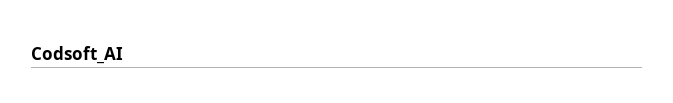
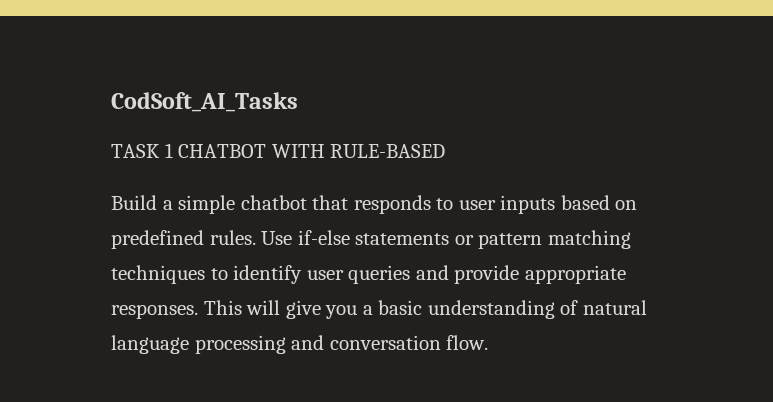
- Codsoft_AI
+ CodSoft_AI_Tasks
+ TASK 1 CHATBOT WITH RULE-BASED
+ Build a simple chatbot that responds to user inputs based on predefined rules. Use if-else statements or pattern matching techniques to identify user queries and provide appropriate responses. This will give you a basic understanding of natural language processing and conversation flow.

